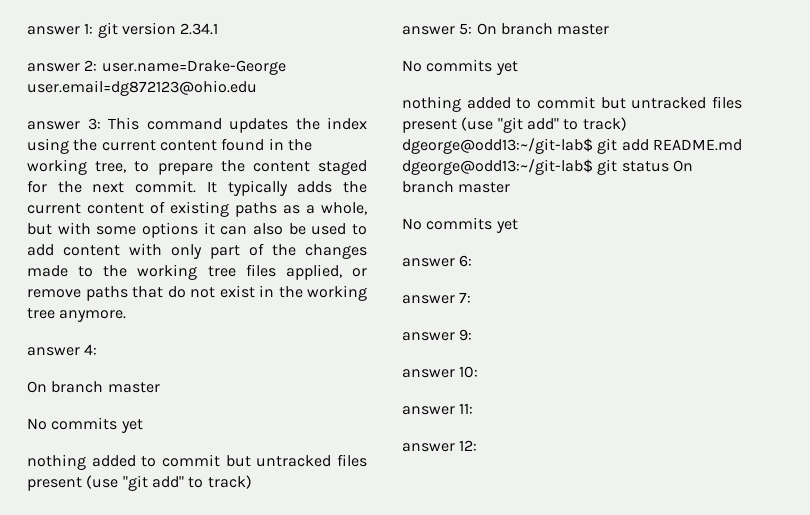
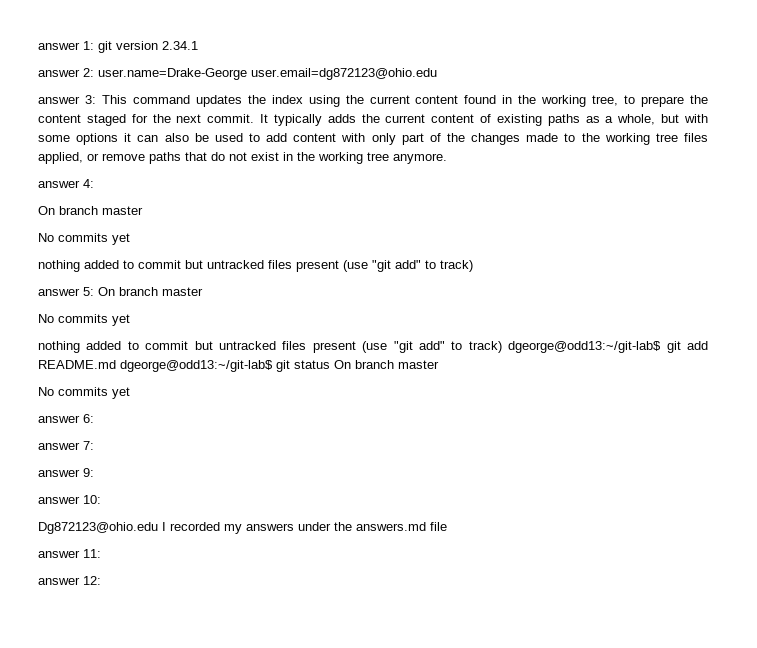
+ Dg872123@ohio.edu I recorded my answers under the answers.md file

